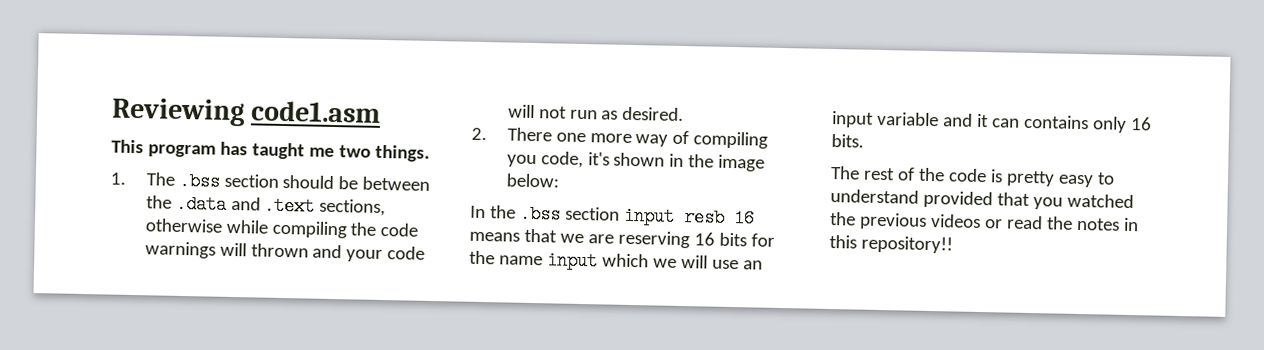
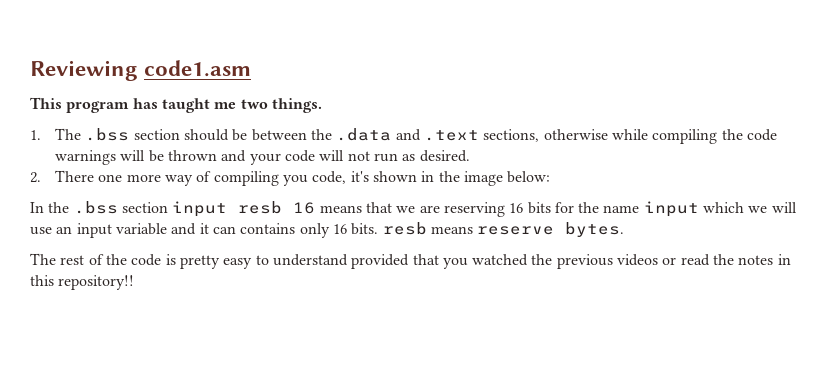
- 1. The .bss section should be between the .data and .text sections, otherwise while compiling the code warnings will thrown and your code will not run as desired.
+ 1. The .bss section should be between the .data and .text sections, otherwise while compiling the code warnings will be thrown and your code will not run as desired.
- In the .bss section input resb 16 means that we are reserving 16 bits for the name input which we will use an input variable and it can contains only 16 bits.
+ In the .bss section input resb 16 means that we are reserving 16 bits for the name input which we will use an input variable and it can contains only 16 bits. resb means reserve bytes.

